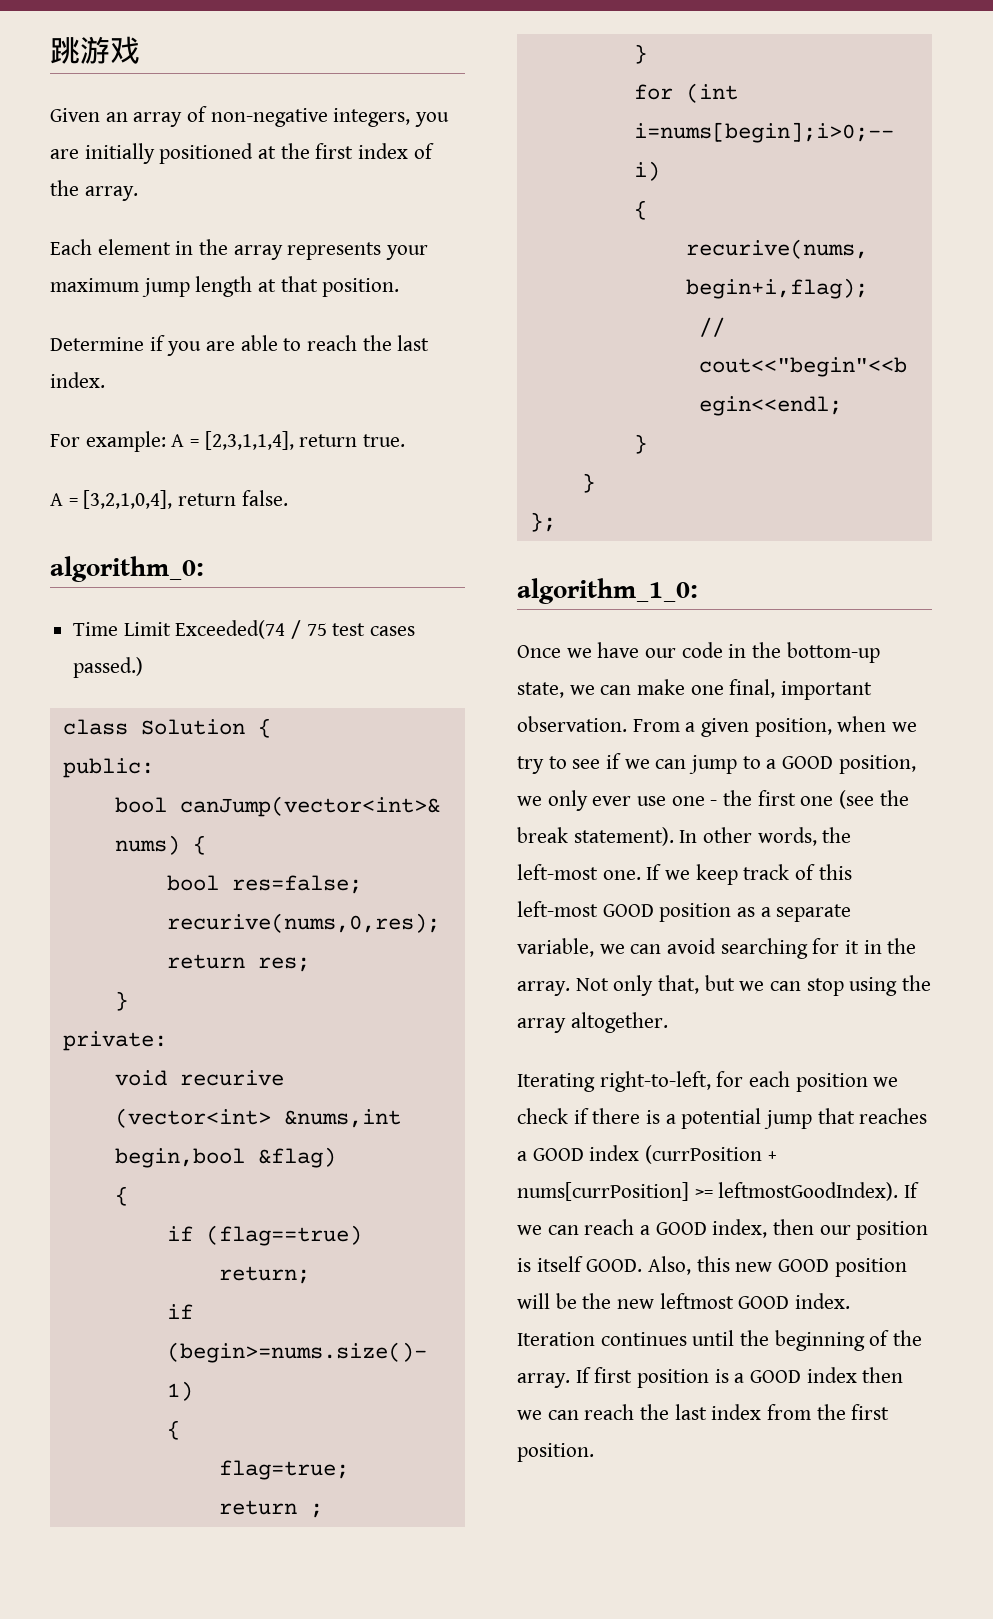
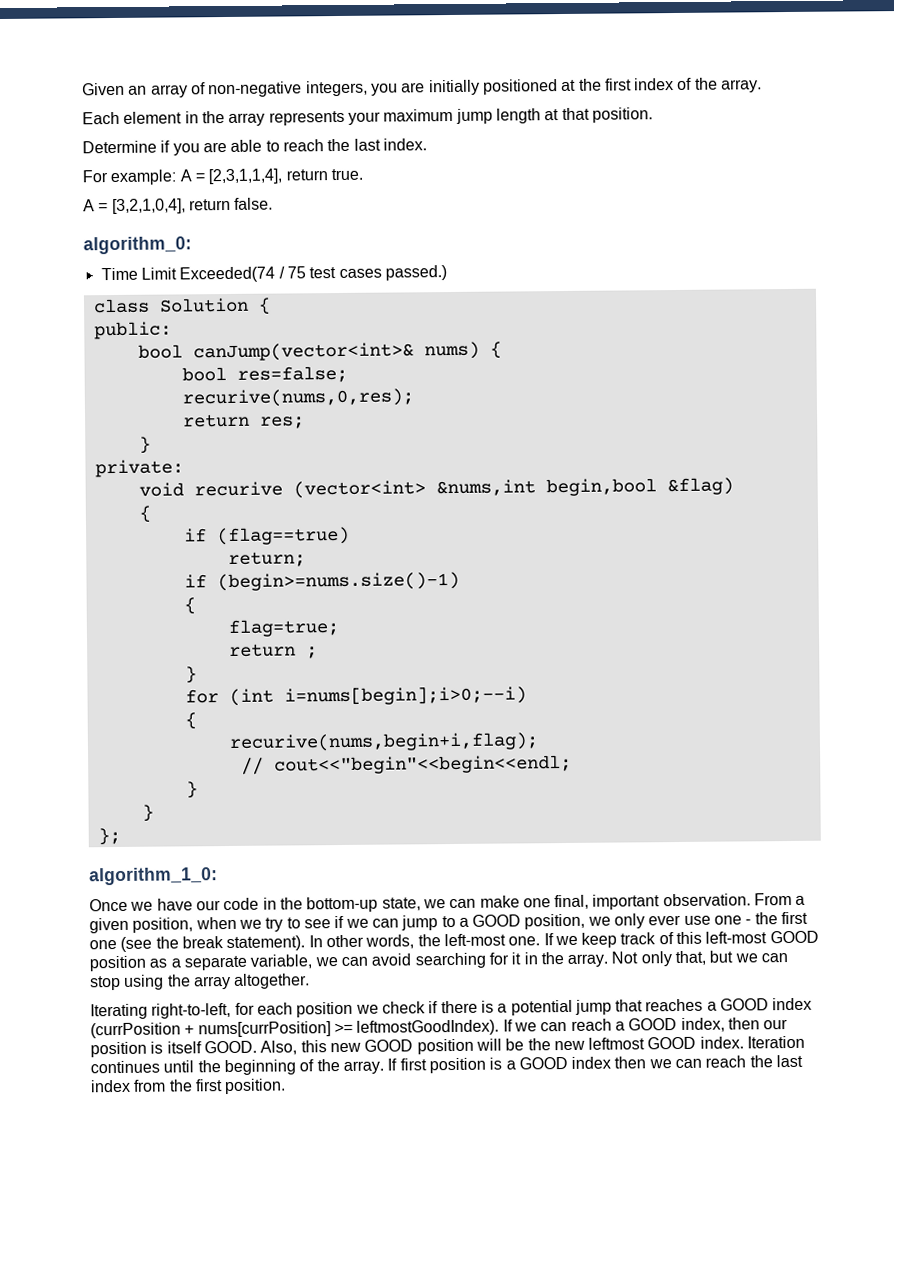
- 跳游戏

